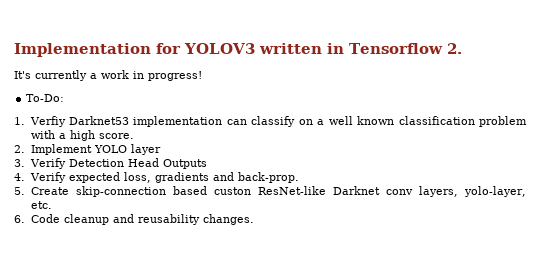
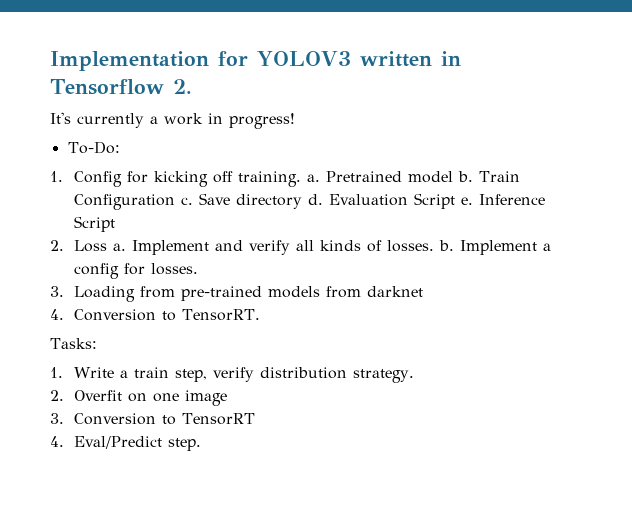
- 1. Verfiy Darknet53 implementation can classify on a well known classification problem with a high score.
- 2. Implement YOLO layer
- 3. Verify Detection Head Outputs
- 4. Verify expected loss, gradients and back-prop.
- 5. Create skip-connection based custon ResNet-like Darknet conv layers, yolo-layer, etc.
- 6. Code cleanup and reusability changes.
+ 1. Config for kicking off training. a. Pretrained model b. Train Configuration c. Save directory d. Evaluation Script e. Inference Script
+ 2. Loss a. Implement and verify all kinds of losses. b. Implement a config for losses.
+ 3. Loading from pre-trained models from darknet
+ 4. Conversion to TensorRT.
+ Tasks:
+ 1. Write a train step, verify distribution strategy.
+ 2. Overfit on one image
+ 3. Conversion to TensorRT
+ 4. Eval/Predict step.

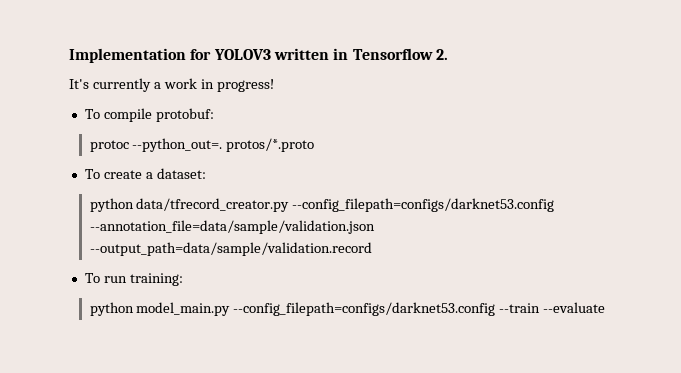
- To-Do:
- 1. Config for kicking off training. a. Pretrained model b. Train Configuration c. Save directory d. Evaluation Script e. Inference Script
- 2. Loss a. Implement and verify all kinds of losses. b. Implement a config for losses.
- 3. Loading from pre-trained models from darknet
- 4. Conversion to TensorRT.
- Tasks:
- 1. Write a train step, verify distribution strategy.
- 2. Overfit on one image
- 3. Conversion to TensorRT
- 4. Eval/Predict step.
+ To compile protobuf:
+ protoc --python_out=. protos/*.proto
+ To create a dataset:
+ python data/tfrecord_creator.py --config_filepath=configs/darknet53.config --annotation_file=data/sample/validation.json --output_path=data/sample/validation.record
+ To run training:
+ python model_main.py --config_filepath=configs/darknet53.config --train --evaluate

